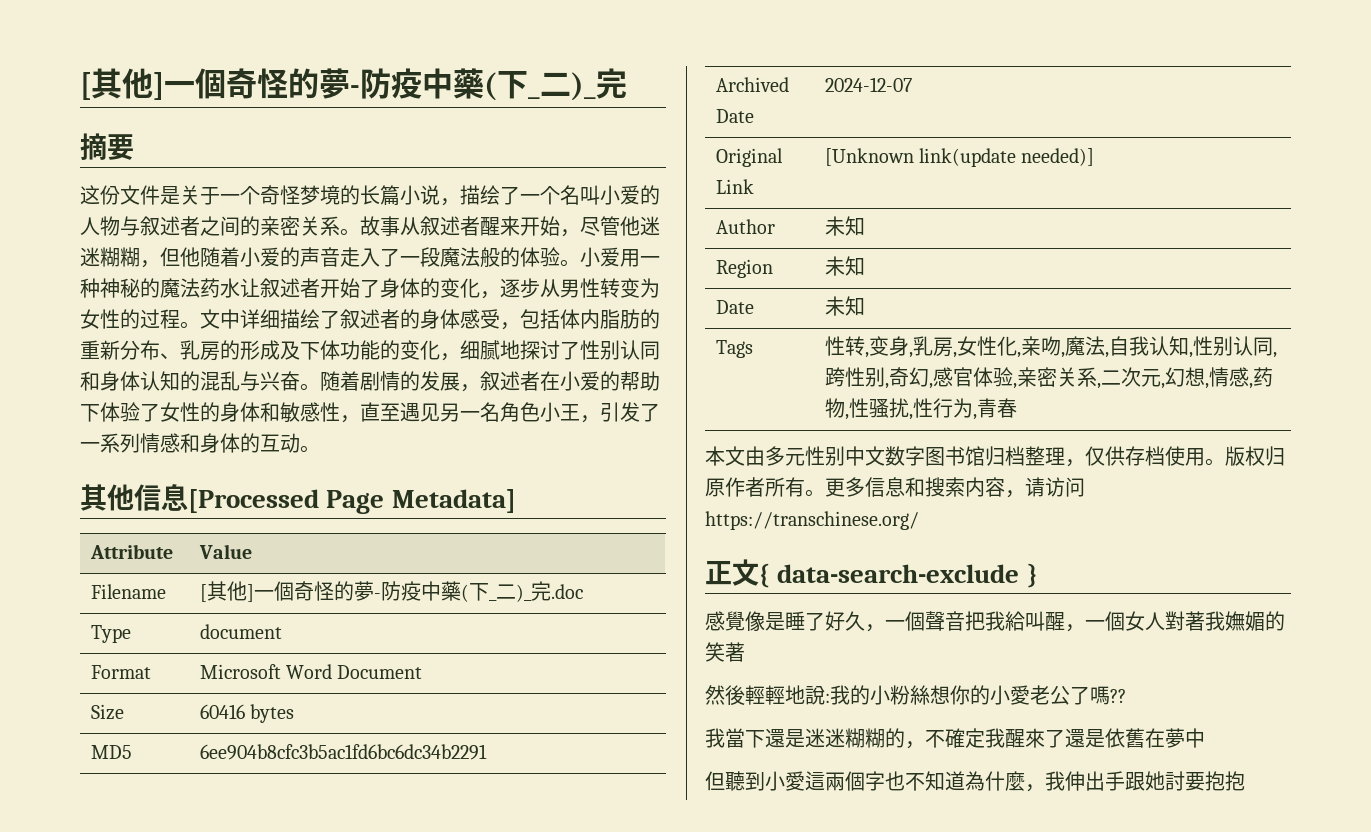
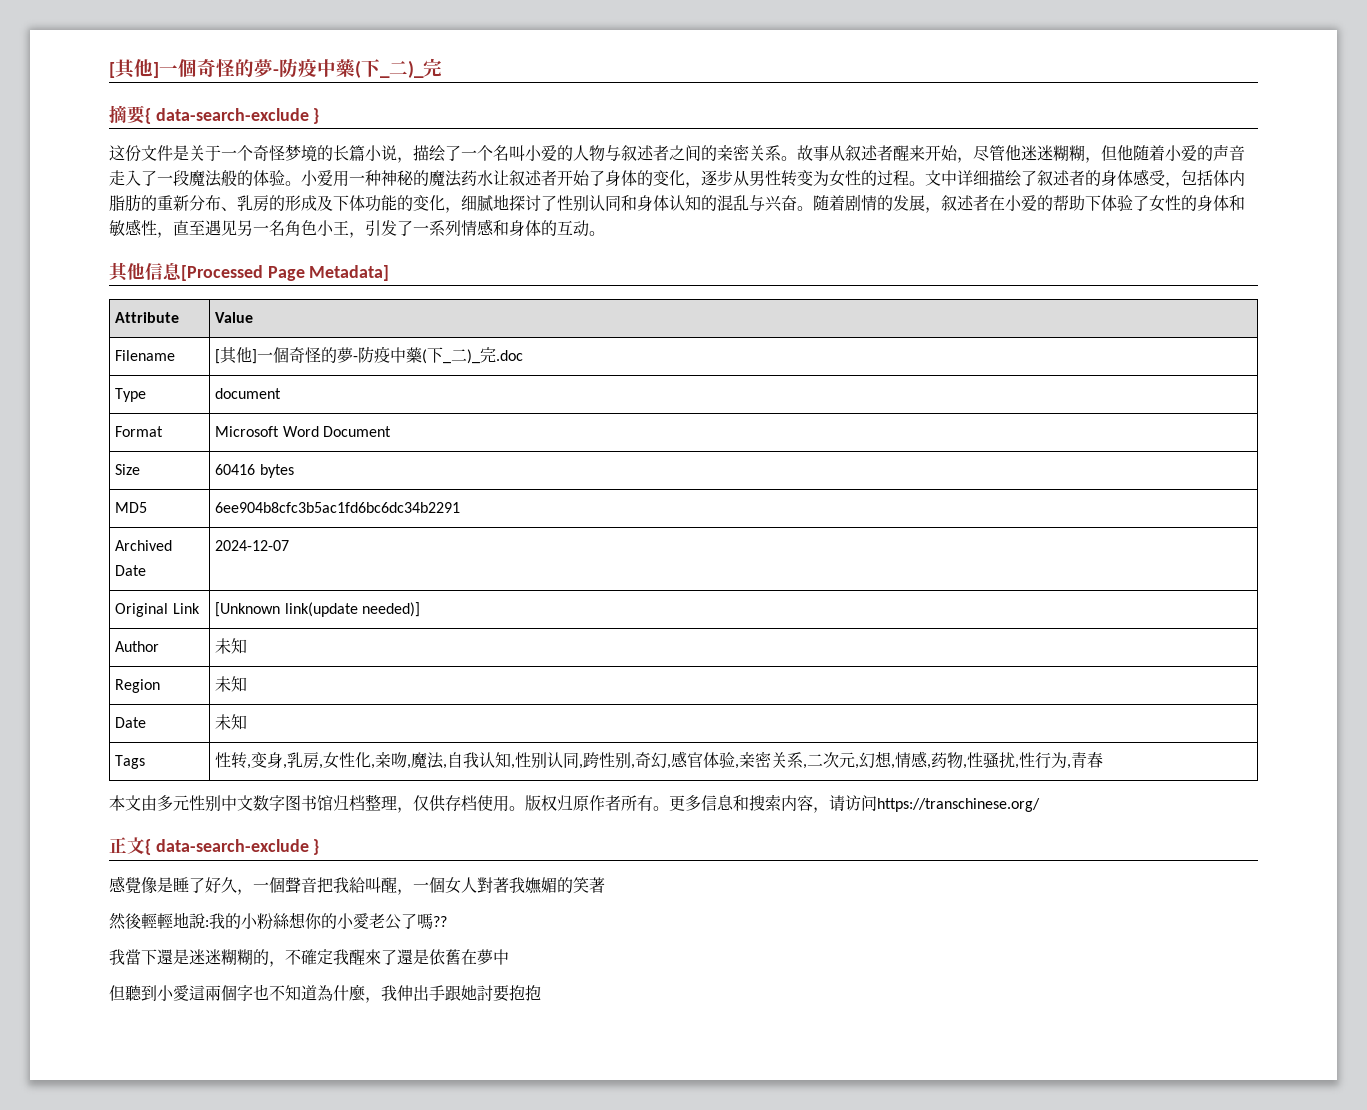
- 摘要
+ 摘要{ data-search-exclude }

